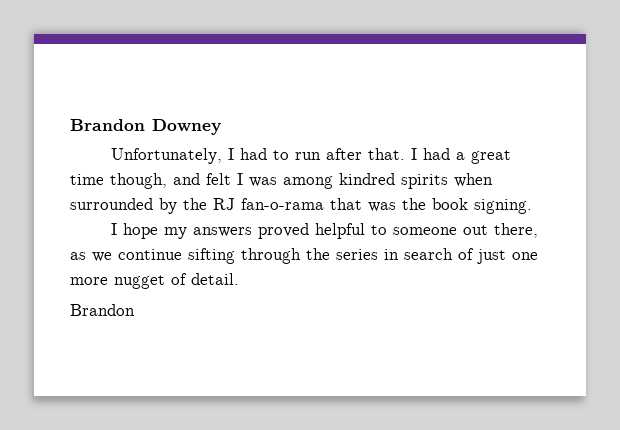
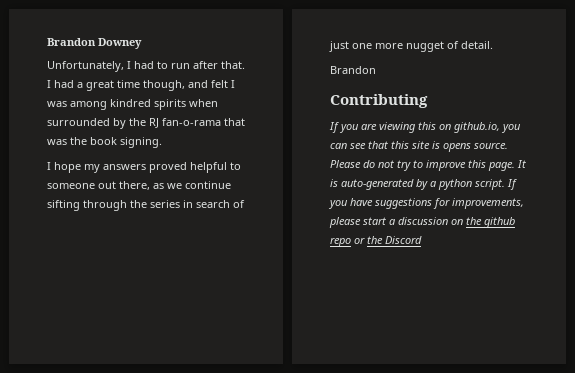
+ Contributing
+ If you are viewing this on github.io, you can see that this site is opens source. Please do not try to improve this page. It is auto-generated by a python script. If you have suggestions for improvements, please start a discussion on the github repo or the Discord

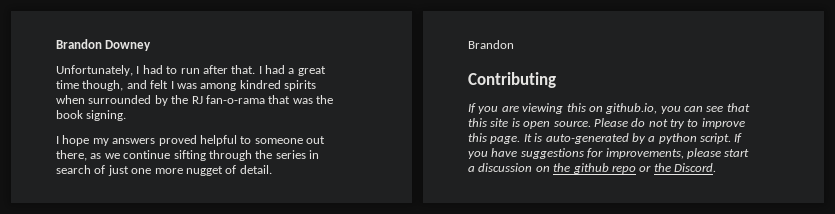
- If you are viewing this on github.io, you can see that this site is opens source.
+ If you are viewing this on github.io, you can see that this site is open source.
- If you have suggestions for improvements, please start a discussion on the github repo or the Discord
+ If you have suggestions for improvements, please start a discussion on the github repo or the Discord.

